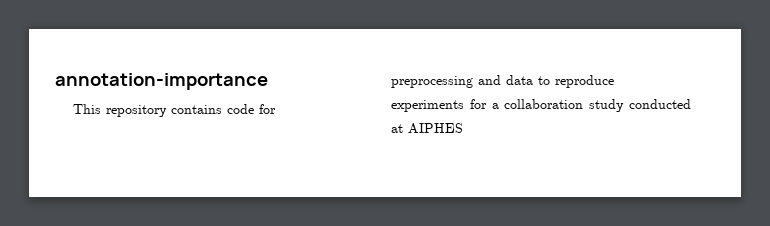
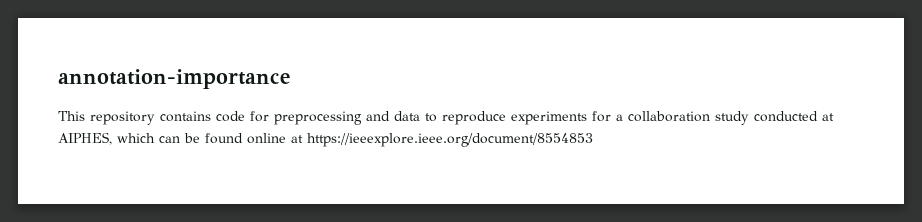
- This repository contains code for preprocessing and data to reproduce experiments for a collaboration study conducted at AIPHES
+ This repository contains code for preprocessing and data to reproduce experiments for a collaboration study conducted at AIPHES, which can be found online at https://ieeexplore.ieee.org/document/8554853

